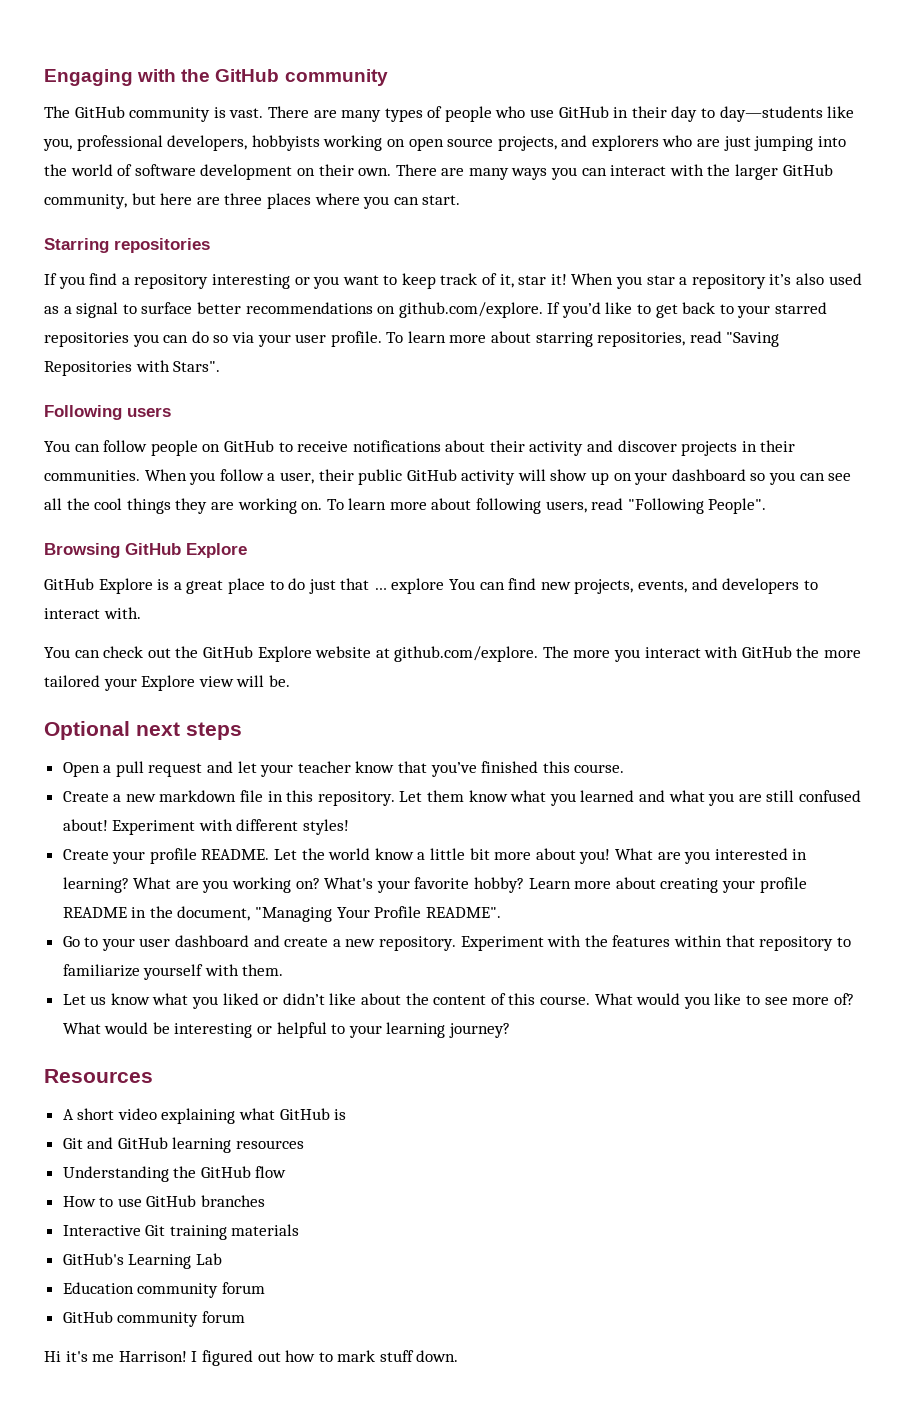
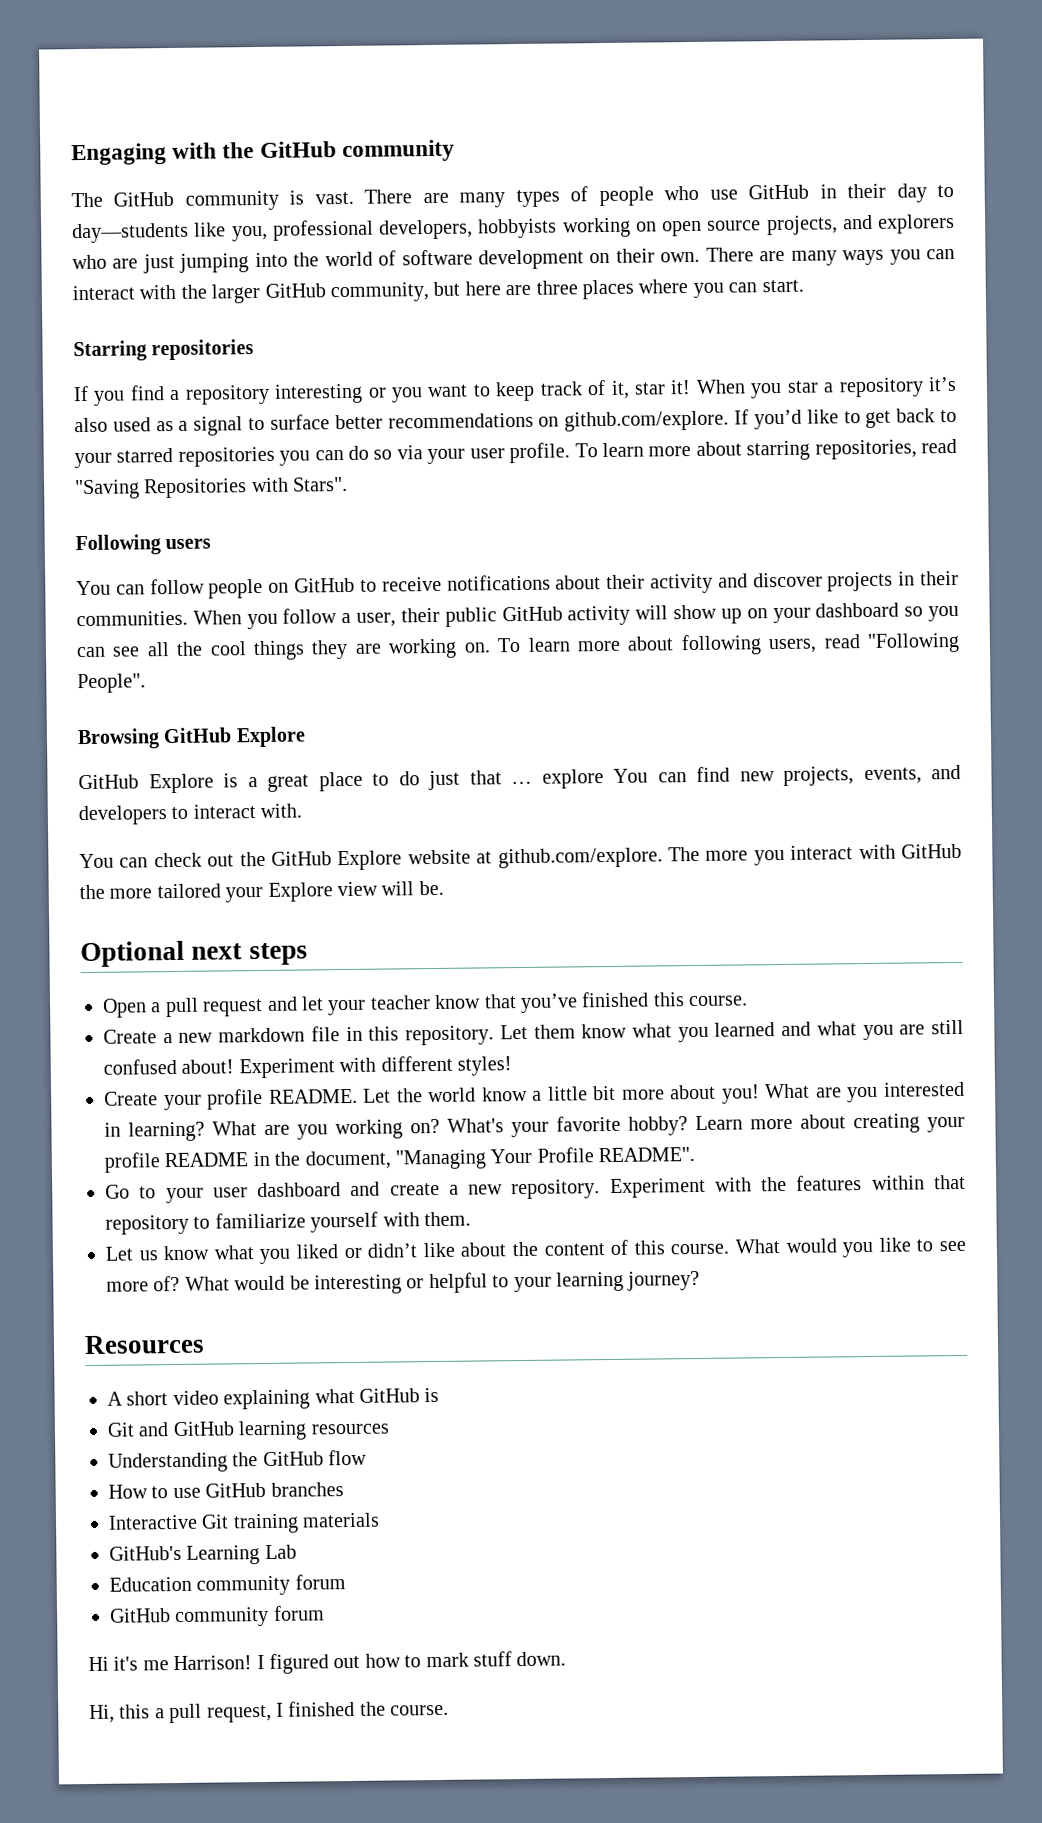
+ Hi, this a pull request, I finished the course.

